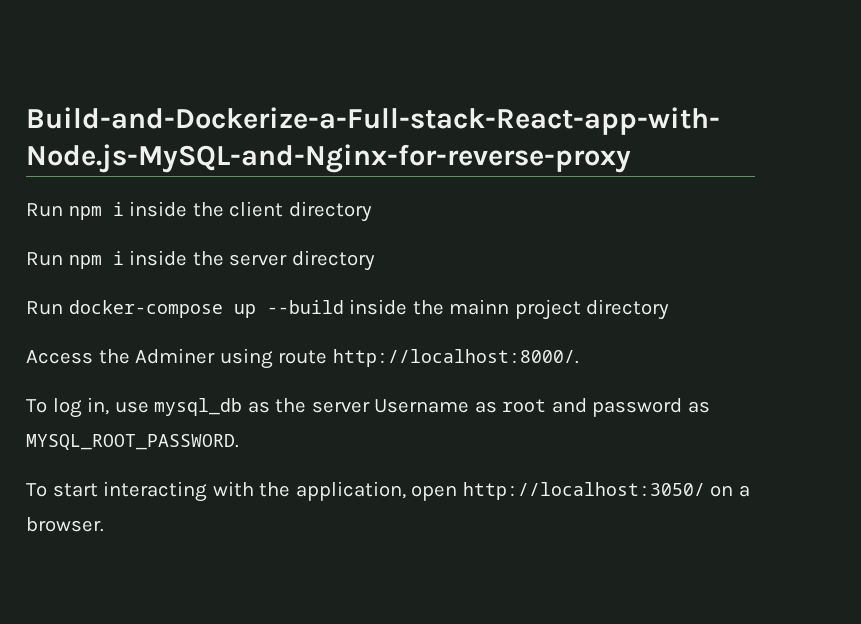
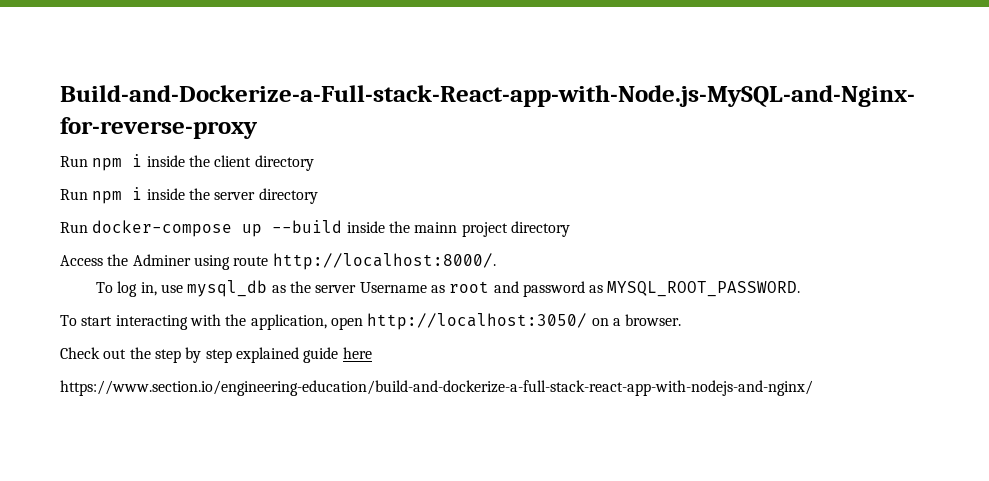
+ Check out the step by step explained guide here
+ https://www.section.io/engineering-education/build-and-dockerize-a-full-stack-react-app-with-nodejs-and-nginx/

